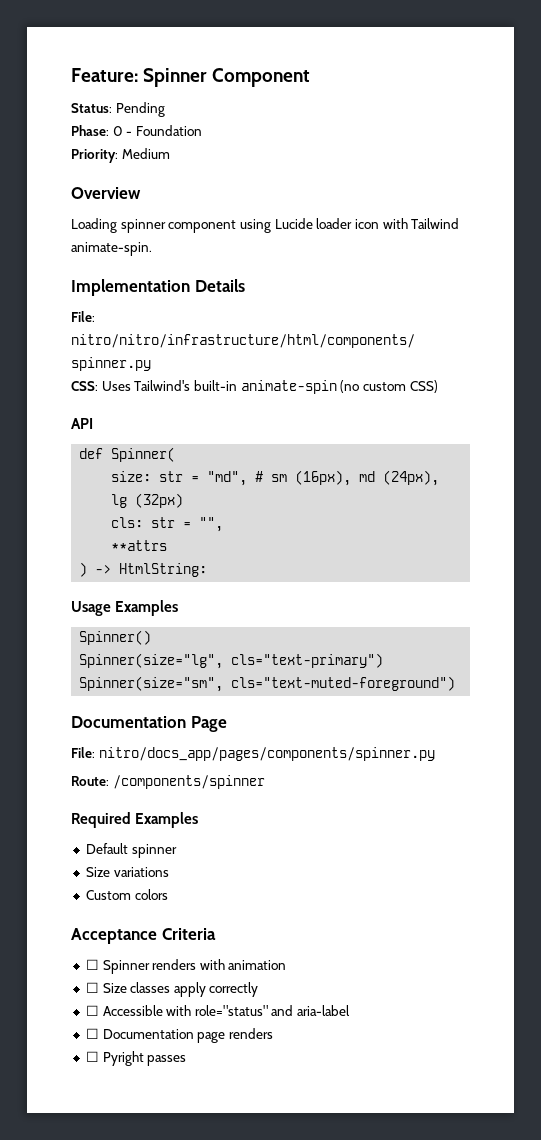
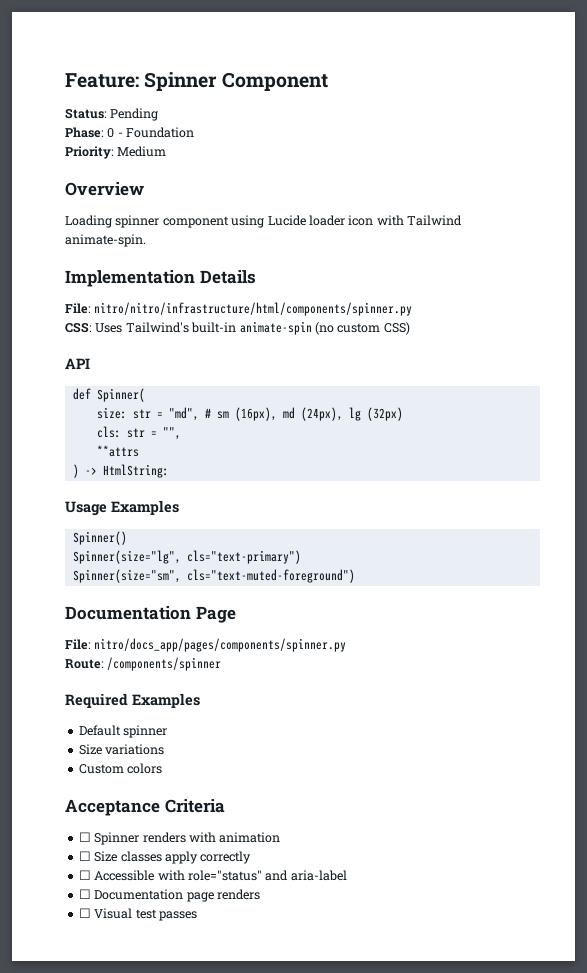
- ☐ Pyright passes
+ ☐ Visual test passes

